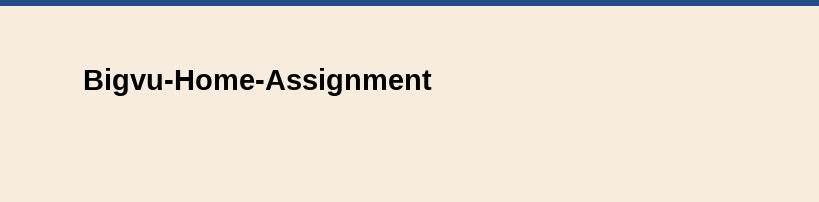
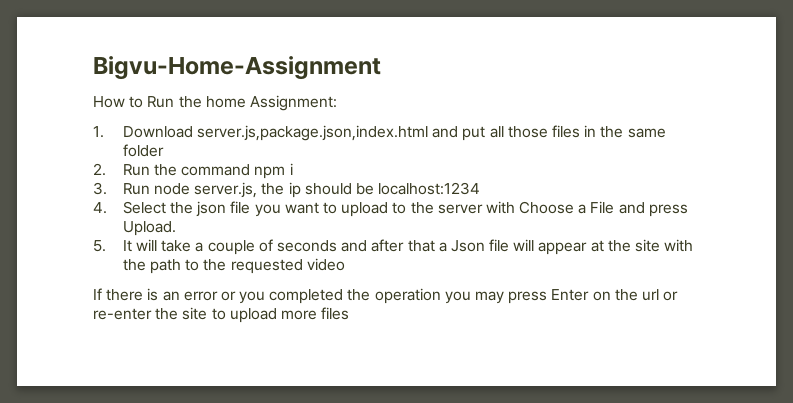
+ How to Run the home Assignment:
+ 1. Download server.js,package.json,index.html and put all those files in the same folder
+ 2. Run the command npm i
+ 3. Run node server.js, the ip should be localhost:1234
+ 4. Select the json file you want to upload to the server with Choose a File and press Upload.
+ 5. It will take a couple of seconds and after that a Json file will appear at the site with the path to the requested video
+ If there is an error or you completed the operation you may press Enter on the url or re-enter the site to upload more files

